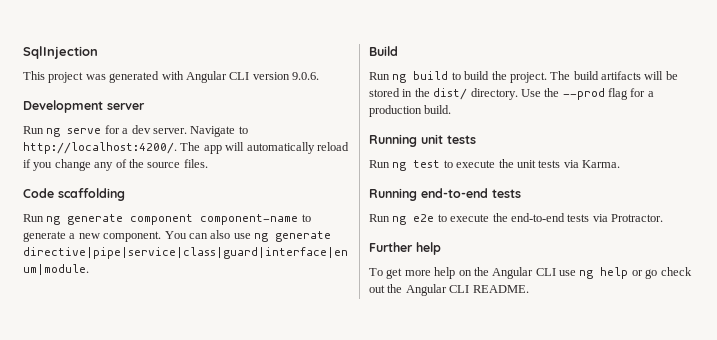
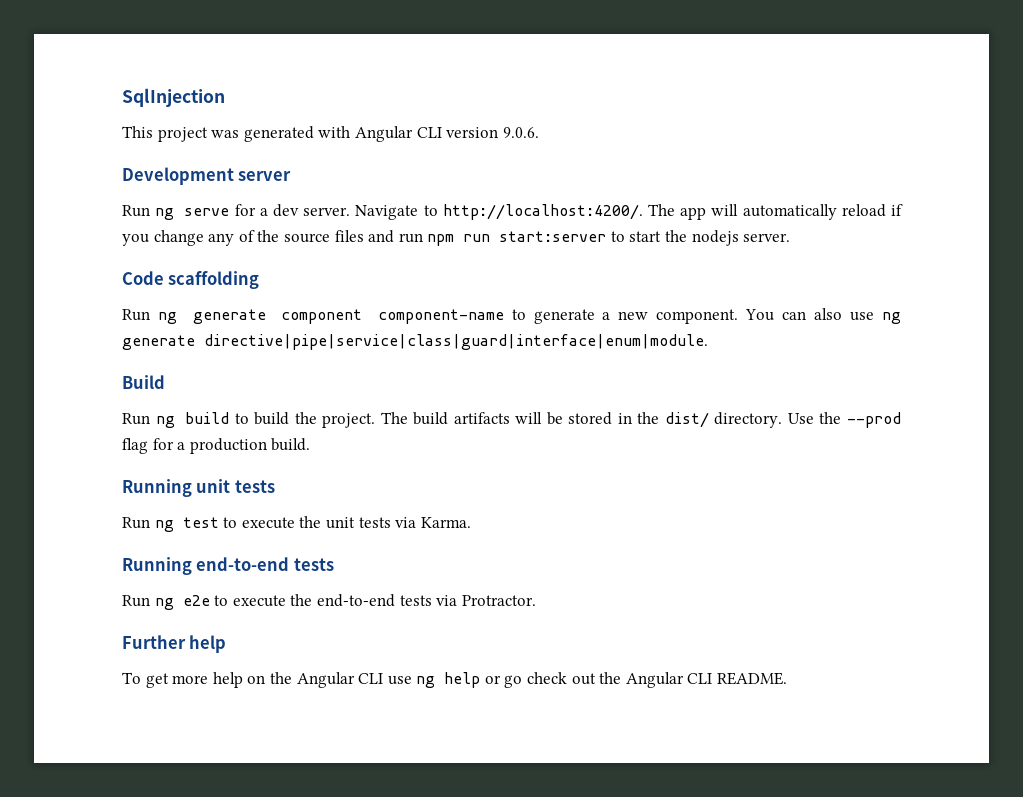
- The app will automatically reload if you change any of the source files.
+ The app will automatically reload if you change any of the source files and run npm run start:server to start the nodejs server.

